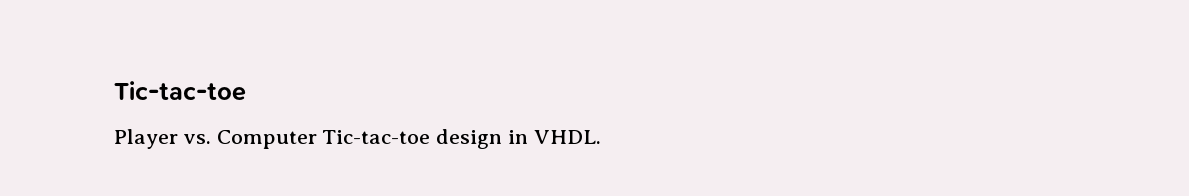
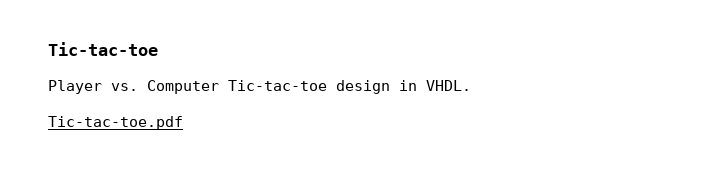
+ Tic-tac-toe.pdf

